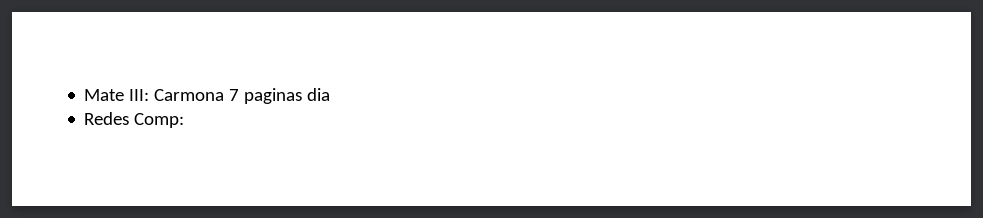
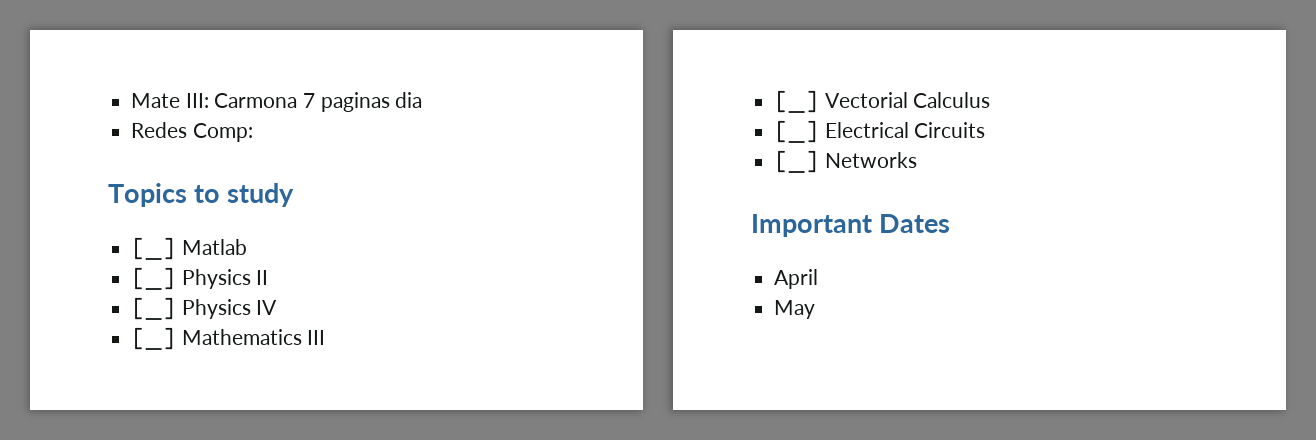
+ Topics to study
+ [_] Matlab
+ [_] Physics II
+ [_] Physics IV
+ [_] Mathematics III
+ [_] Vectorial Calculus
+ [_] Electrical Circuits
+ [_] Networks
+ Important Dates
+ April
+ May

